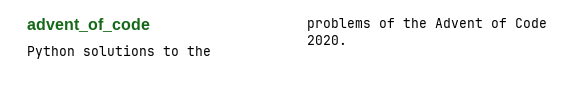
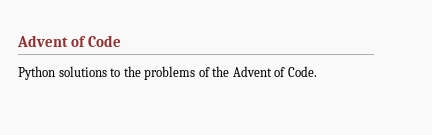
- advent_of_code
+ Advent of Code
- Python solutions to the problems of the Advent of Code 2020.
+ Python solutions to the problems of the Advent of Code.

